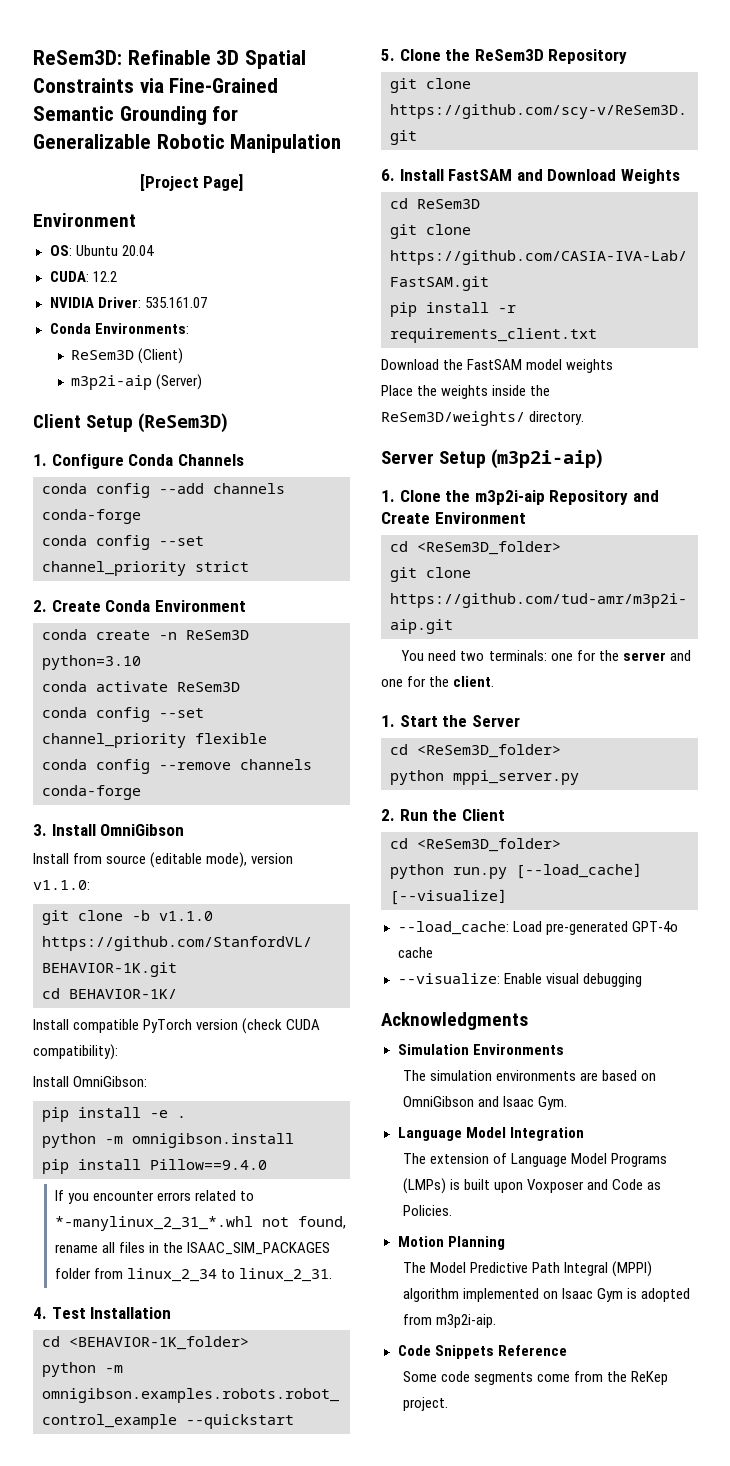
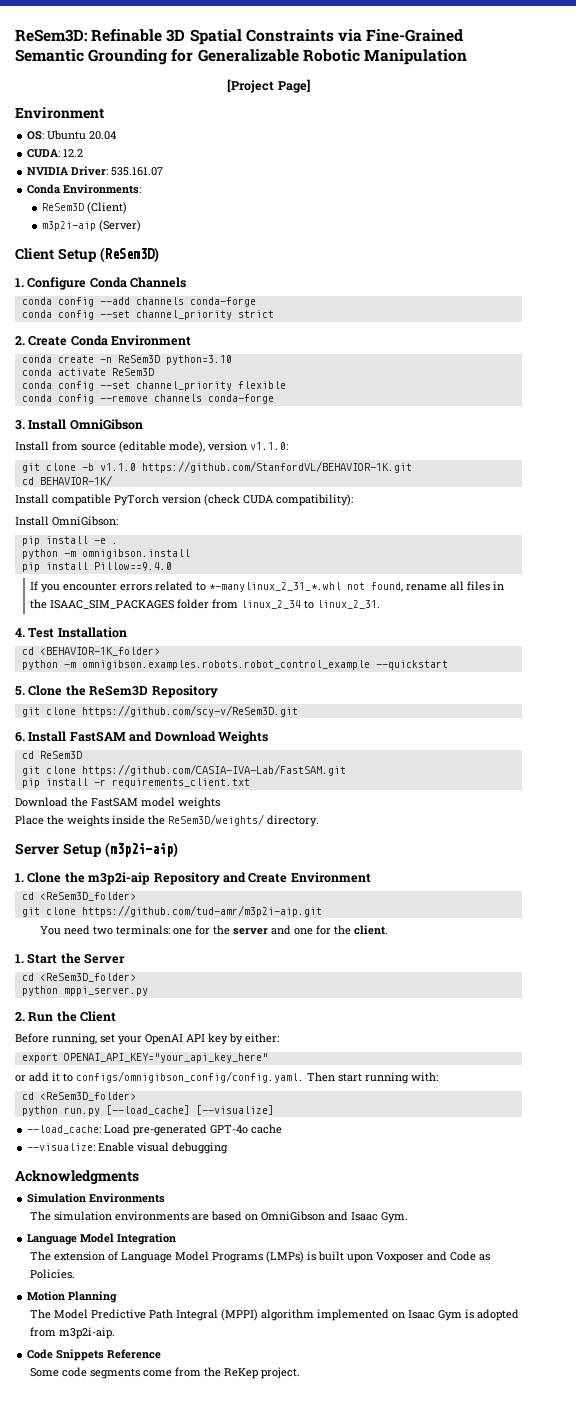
+ Before running, set your OpenAI API key by either:
+ export OPENAI_API_KEY="your_api_key_here"
+ or add it to configs/omnigibson_config/config.yaml. Then start running with:

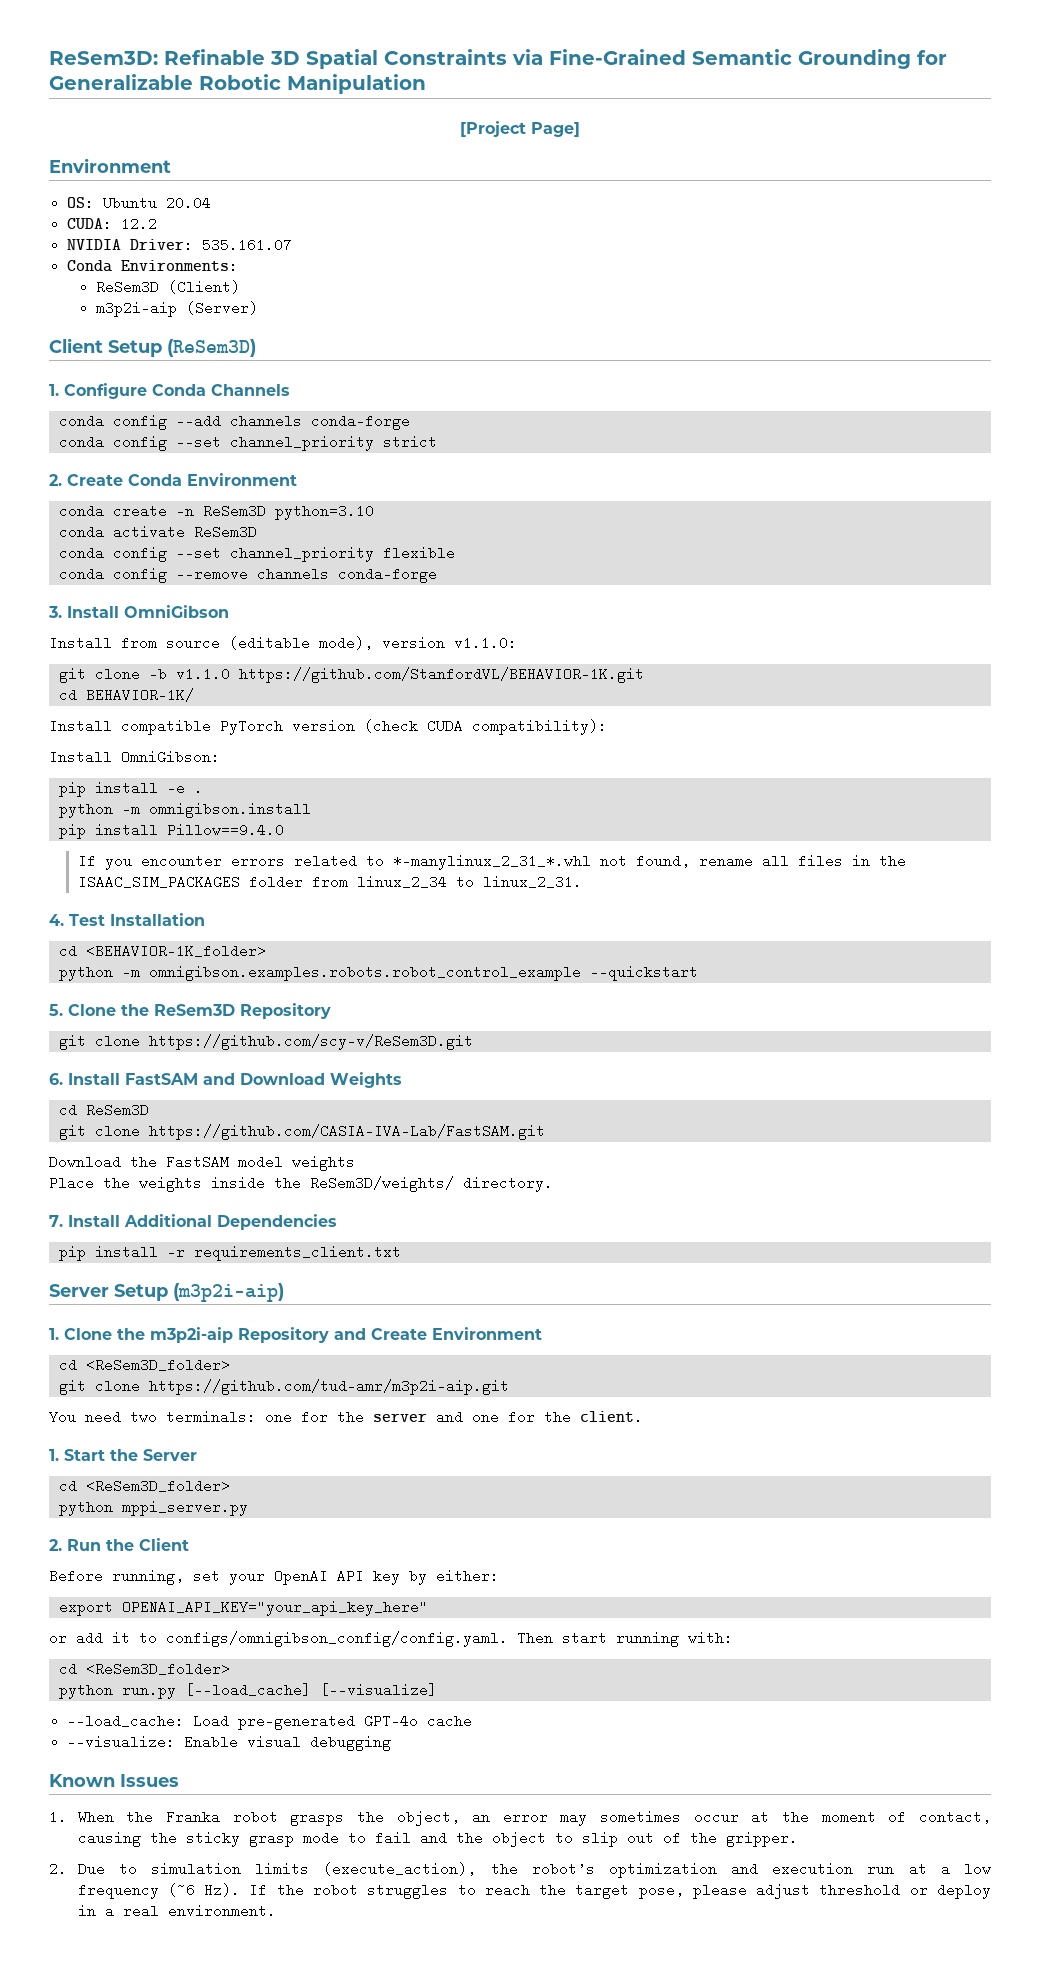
- pip install -r requirements_client.txt
+ 7. Install Additional Dependencies
+ pip install -r requirements_client.txt
- Acknowledgments
- Simulation Environments
- The simulation environments are based on OmniGibson and Isaac Gym.
- Language Model Integration
- The extension of Language Model Programs (LMPs) is built upon Voxposer and Code as Policies.
- Motion Planning
- The Model Predictive Path Integral (MPPI) algorithm implemented on Isaac Gym is adopted from m3p2i-aip.
- Code Snippets Reference
- Some code segments come from the ReKep project.
+ Known Issues
+ 1. When the Franka robot grasps the object, an error may sometimes occur at the moment of contact, causing the sticky grasp mode to fail and the object to slip out of the gripper.
+ 2. Due to simulation limits (execute_action), the robot’s optimization and execution run at a low frequency (~6 Hz). If the robot struggles to reach the target pose, please adjust threshold or deploy in a real environment.

